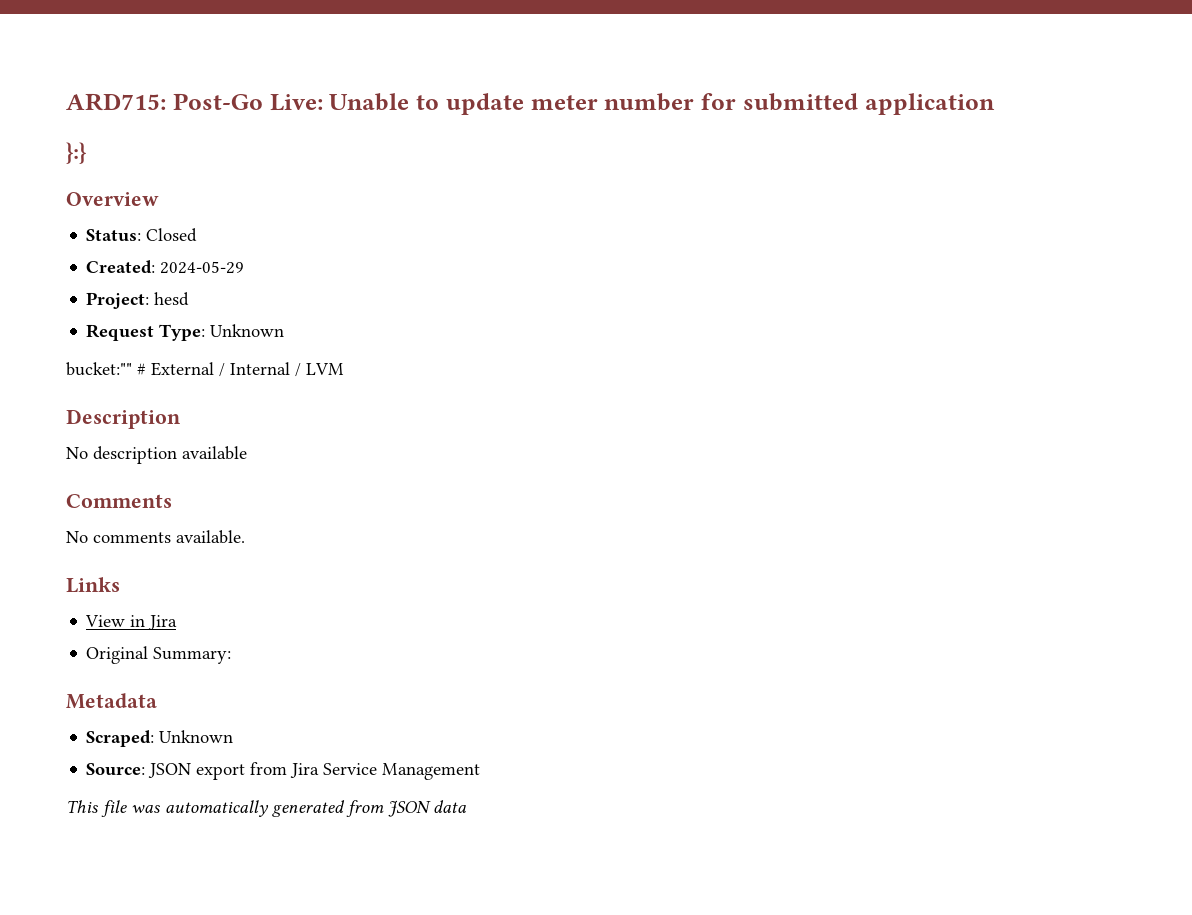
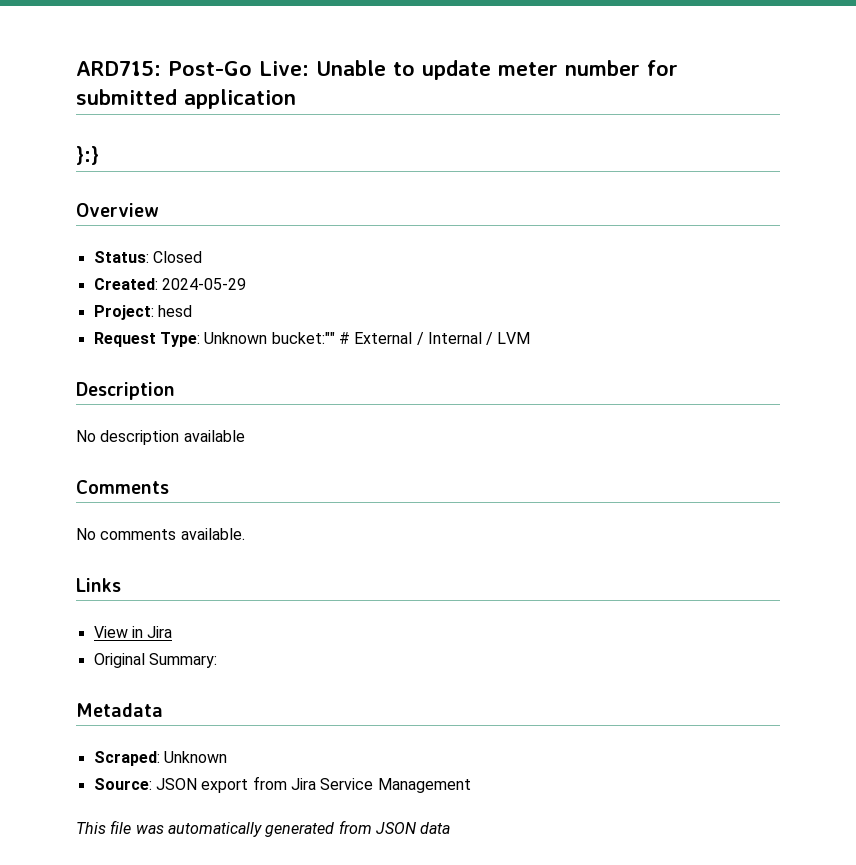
- Request Type: Unknown
- bucket:"" # External / Internal / LVM
+ Request Type: Unknown bucket:"" # External / Internal / LVM

